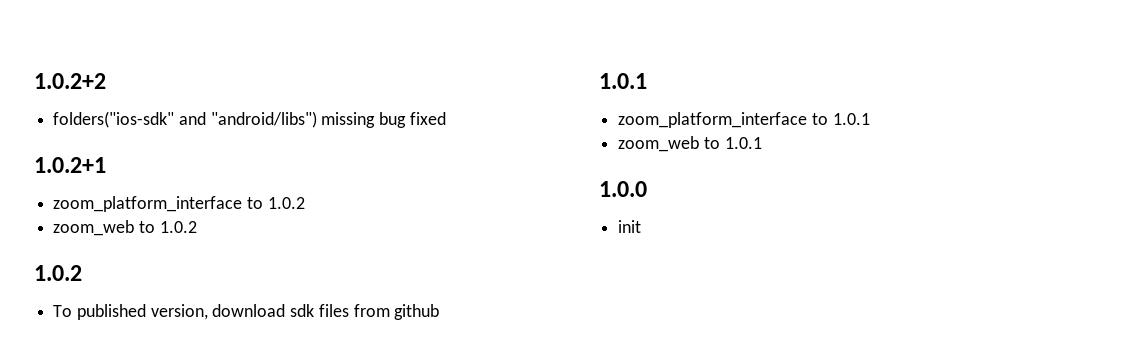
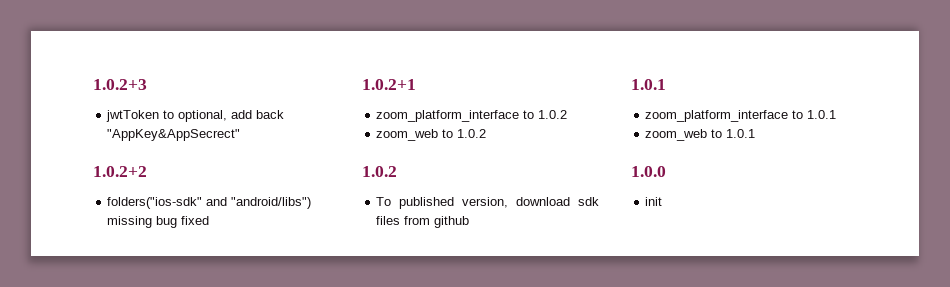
+ 1.0.2+3
+ jwtToken to optional, add back "AppKey&AppSecrect"

